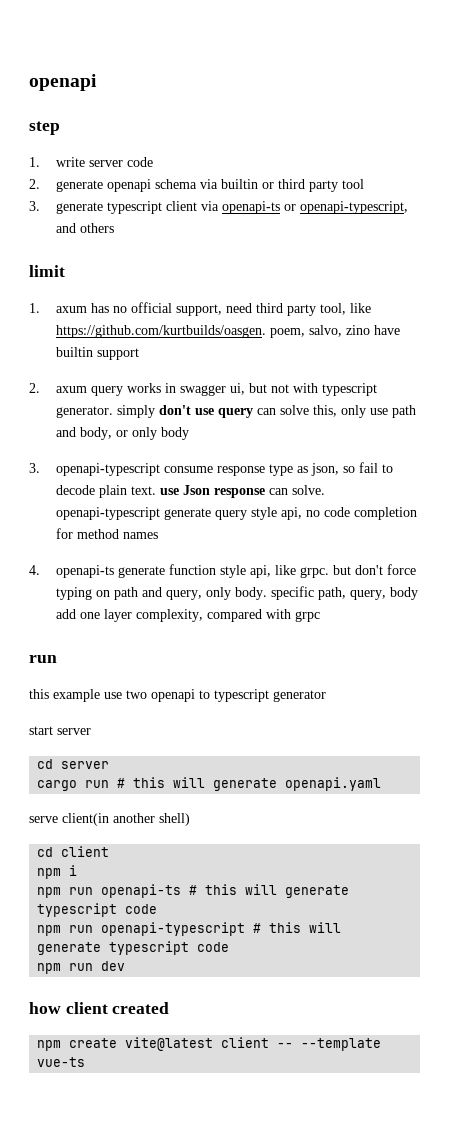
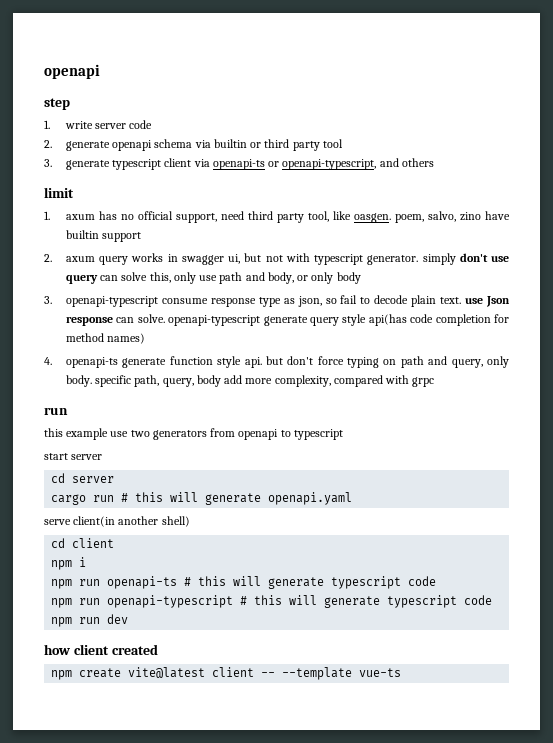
- 1. axum has no official support, need third party tool, like https://github.com/kurtbuilds/oasgen. poem, salvo, zino have builtin support
+ 1. axum has no official support, need third party tool, like oasgen. poem, salvo, zino have builtin support
- 3. openapi-typescript consume response type as json, so fail to decode plain text. use Json response can solve. openapi-typescript generate query style api, no code completion for method names
+ 3. openapi-typescript consume response type as json, so fail to decode plain text. use Json response can solve. openapi-typescript generate query style api(has code completion for method names)
- 4. openapi-ts generate function style api, like grpc. but don't force typing on path and query, only body. specific path, query, body add one layer complexity, compared with grpc
+ 4. openapi-ts generate function style api. but don't force typing on path and query, only body. specific path, query, body add more complexity, compared with grpc
- this example use two openapi to typescript generator
+ this example use two generators from openapi to typescript

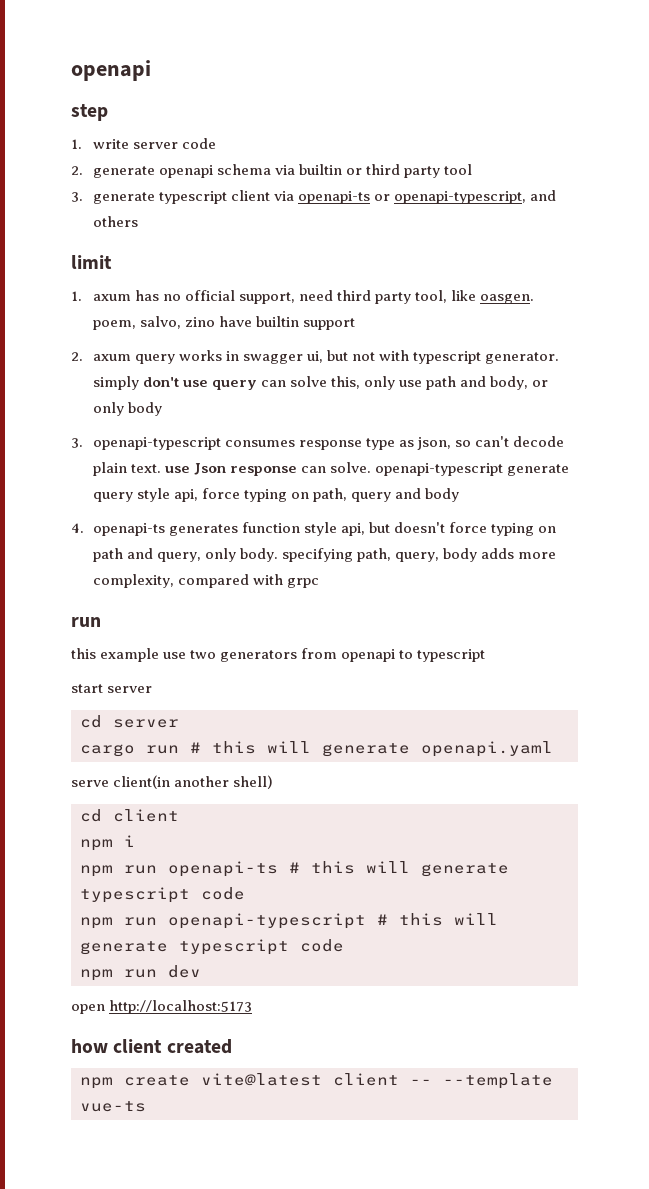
- 3. openapi-typescript consume response type as json, so fail to decode plain text. use Json response can solve. openapi-typescript generate query style api(has code completion for method names)
+ 3. openapi-typescript consumes response type as json, so can't decode plain text. use Json response can solve. openapi-typescript generate query style api, force typing on path, query and body
- 4. openapi-ts generate function style api. but don't force typing on path and query, only body. specific path, query, body add more complexity, compared with grpc
+ 4. openapi-ts generates function style api, but doesn't force typing on path and query, only body. specifying path, query, body adds more complexity, compared with grpc
+ open http://localhost:5173

